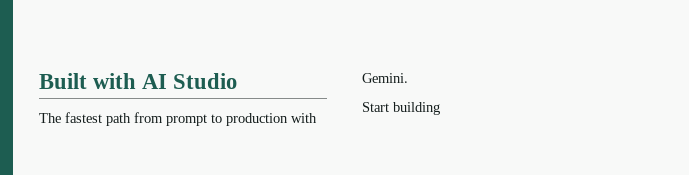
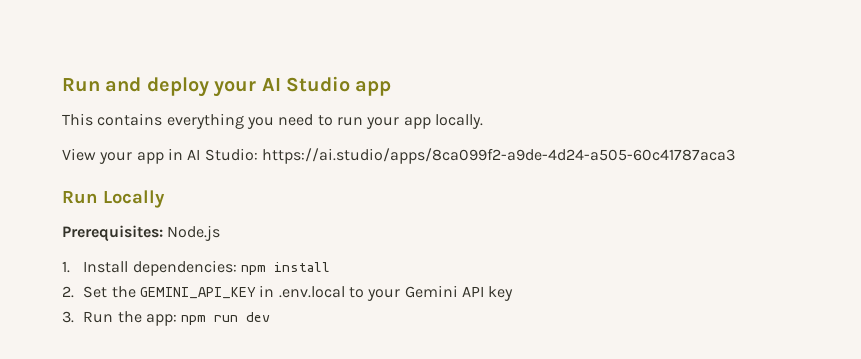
- Built with AI Studio
- The fastest path from prompt to production with Gemini.
- Start building
+ Run and deploy your AI Studio app
+ This contains everything you need to run your app locally.
+ View your app in AI Studio: https://ai.studio/apps/8ca099f2-a9de-4d24-a505-60c41787aca3
+ Run Locally
+ Prerequisites: Node.js
+ 1. Install dependencies: npm install
+ 2. Set the GEMINI_API_KEY in .env.local to your Gemini API key
+ 3. Run the app: npm run dev

